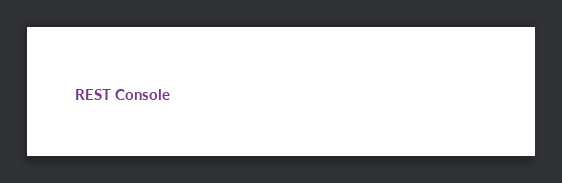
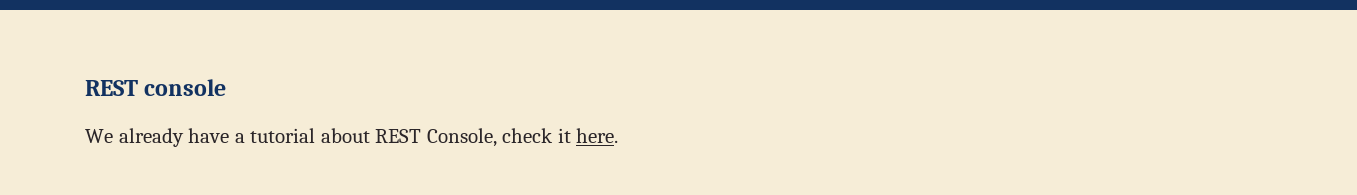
- REST Console
+ REST console
+ We already have a tutorial about REST Console, check it here.

